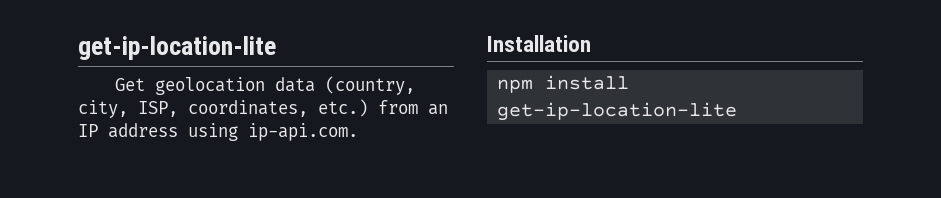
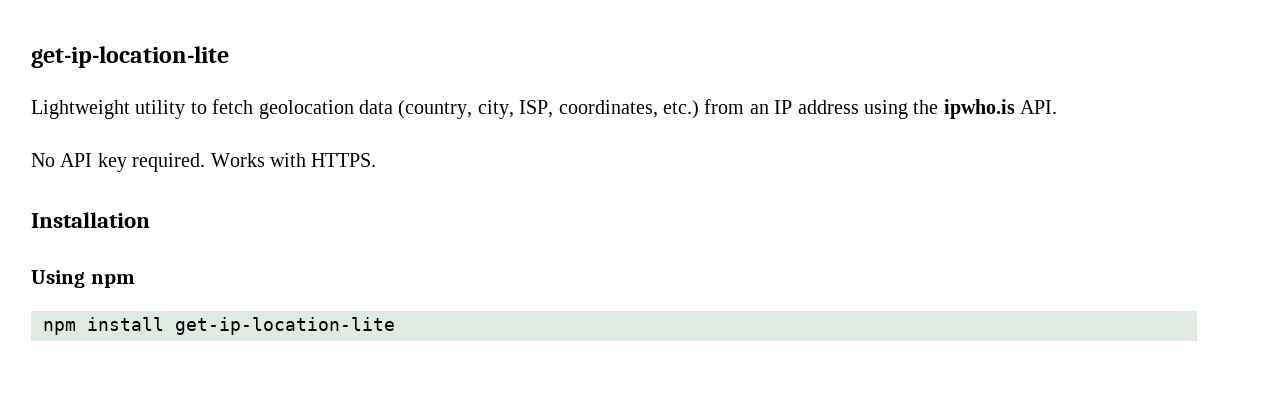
- Get geolocation data (country, city, ISP, coordinates, etc.) from an IP address using ip-api.com.
+ Lightweight utility to fetch geolocation data (country, city, ISP, coordinates, etc.) from an IP address using the ipwho.is API.
+ No API key required. Works with HTTPS.
+ Using npm

